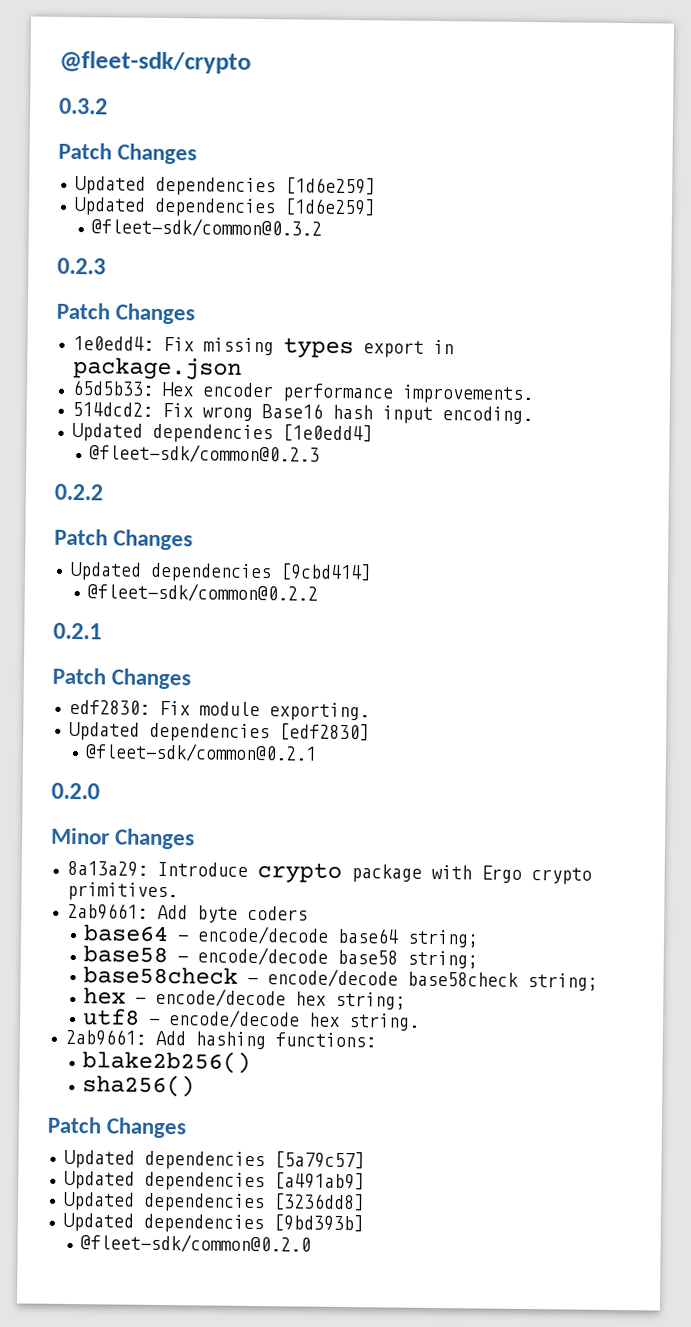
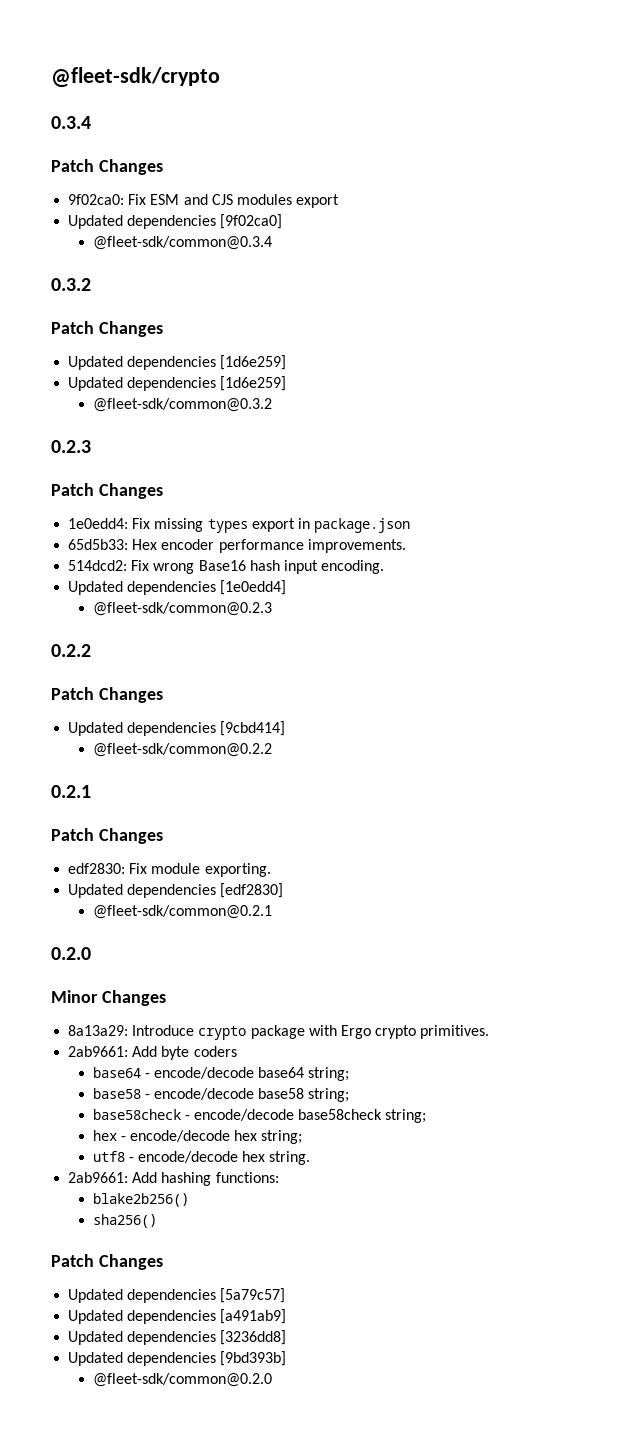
+ 0.3.4
+ Patch Changes
+ 9f02ca0: Fix ESM and CJS modules export
+ Updated dependencies [9f02ca0]
+ @fleet-sdk/common@0.3.4

